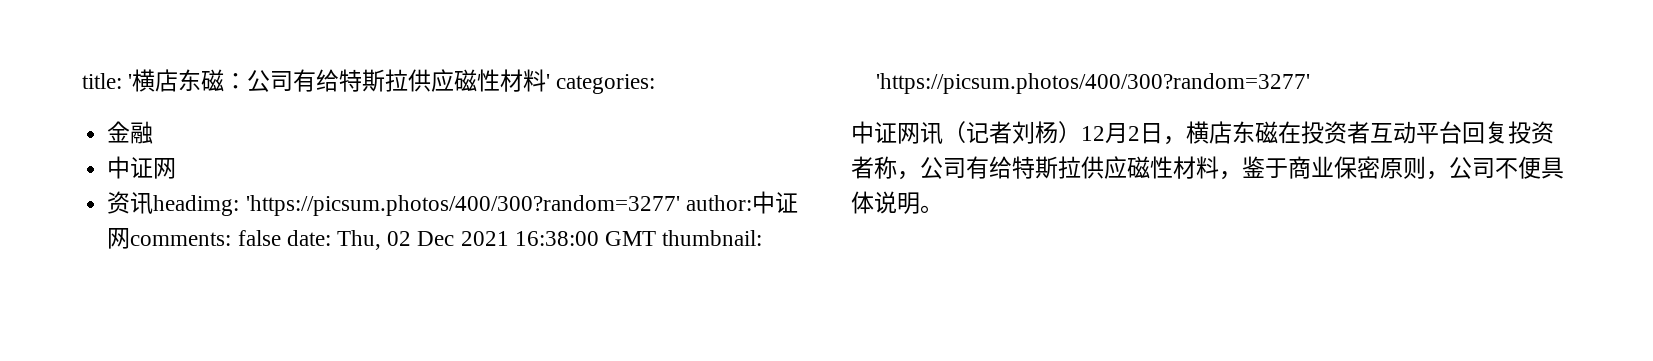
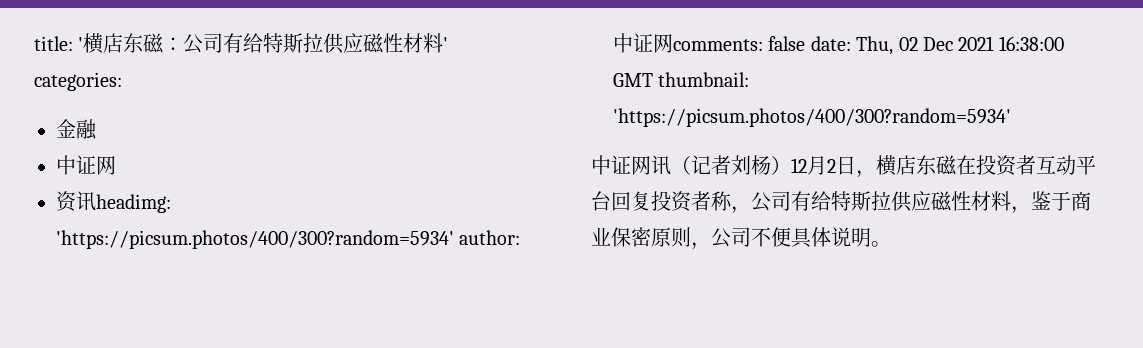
- 资讯headimg: 'https://picsum.photos/400/300?random=3277' author:中证网comments: false date: Thu, 02 Dec 2021 16:38:00 GMT thumbnail: 'https://picsum.photos/400/300?random=3277'
+ 资讯headimg: 'https://picsum.photos/400/300?random=5934' author:中证网comments: false date: Thu, 02 Dec 2021 16:38:00 GMT thumbnail: 'https://picsum.photos/400/300?random=5934'

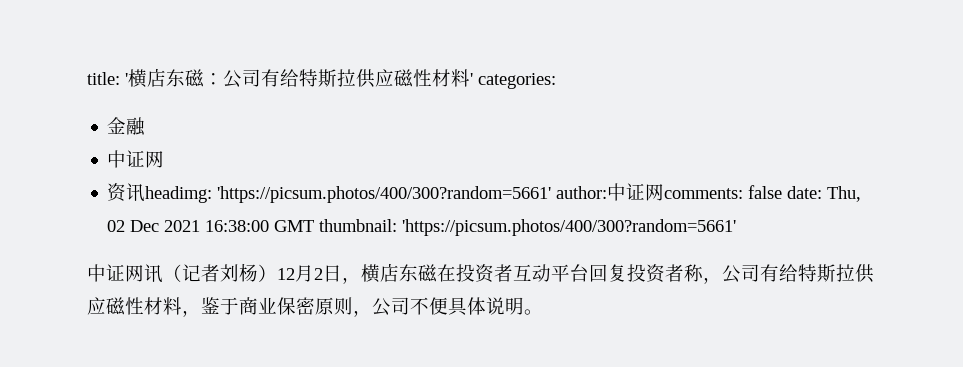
- 资讯headimg: 'https://picsum.photos/400/300?random=5934' author:中证网comments: false date: Thu, 02 Dec 2021 16:38:00 GMT thumbnail: 'https://picsum.photos/400/300?random=5934'
+ 资讯headimg: 'https://picsum.photos/400/300?random=5661' author:中证网comments: false date: Thu, 02 Dec 2021 16:38:00 GMT thumbnail: 'https://picsum.photos/400/300?random=5661'

